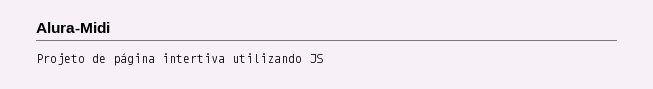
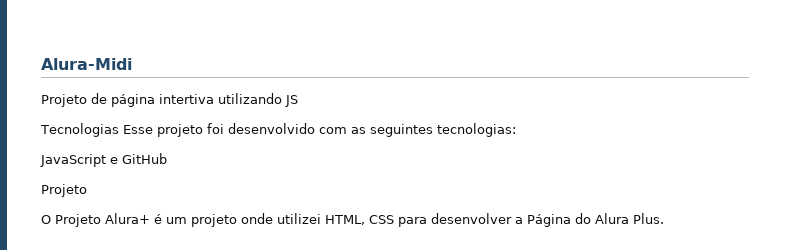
+ Tecnologias Esse projeto foi desenvolvido com as seguintes tecnologias:
+ JavaScript e GitHub
+ Projeto
+ O Projeto Alura+ é um projeto onde utilizei HTML, CSS para desenvolver a Página do Alura Plus.

